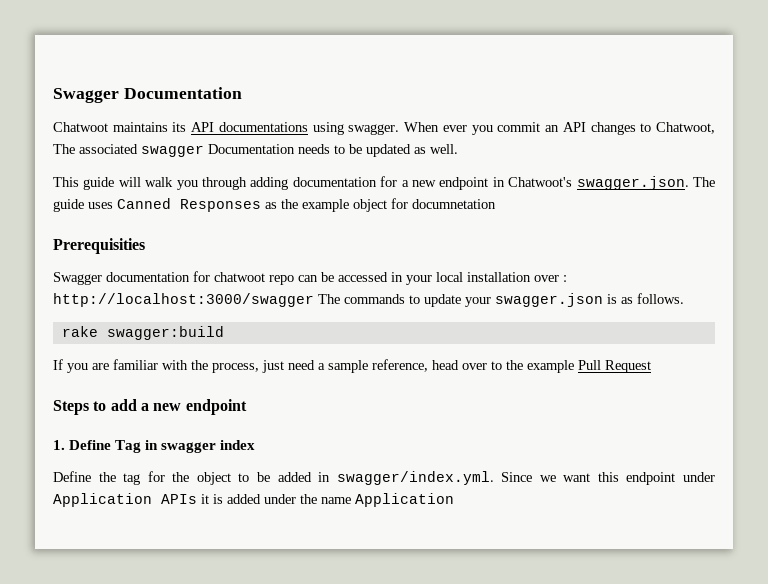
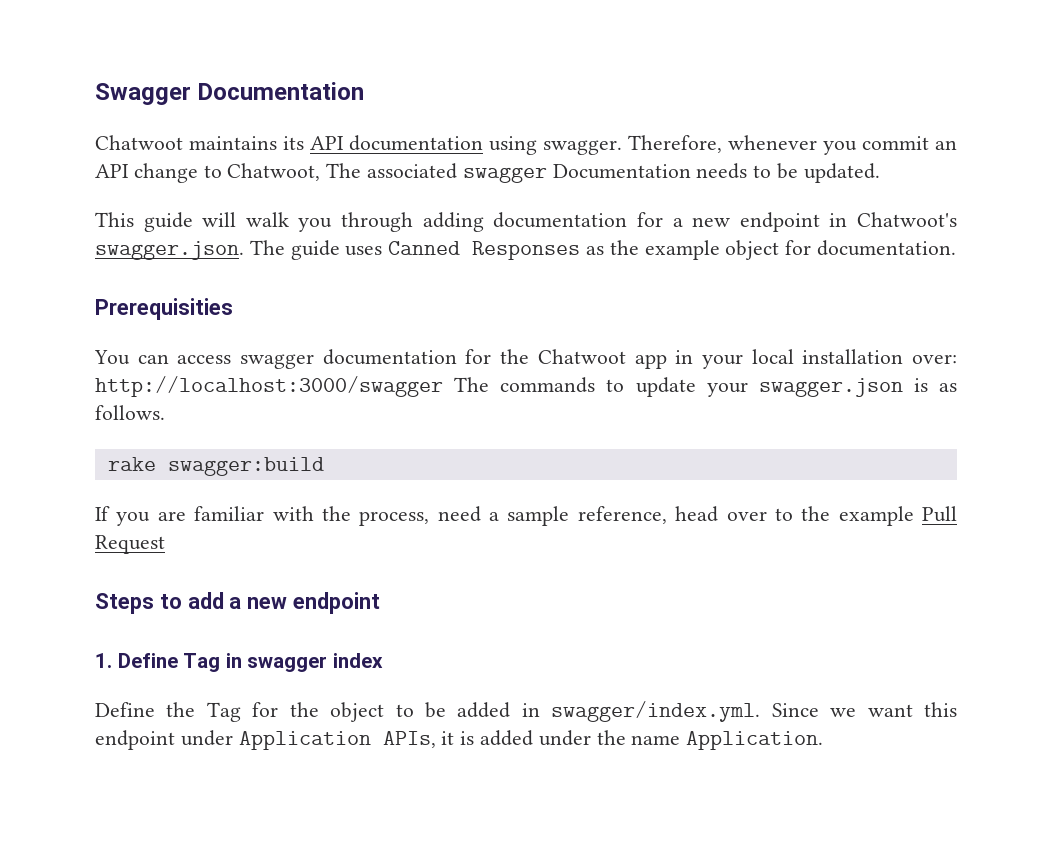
- Chatwoot maintains its API documentations using swagger.
+ Chatwoot maintains its API documentation using swagger.
- When ever you commit an API changes to Chatwoot, The associated swagger Documentation needs to be updated as well.
+ Therefore, whenever you commit an API change to Chatwoot, The associated swagger Documentation needs to be updated.
- This guide will walk you through adding documentation for a new endpoint in Chatwoot's swagger.json. The guide uses Canned Responses as the example object for documnetation
+ This guide will walk you through adding documentation for a new endpoint in Chatwoot's swagger.json. The guide uses Canned Responses as the example object for documentation.
- Swagger documentation for chatwoot repo can be accessed in your local installation over : http://localhost:3000/swagger The commands to update your swagger.json is as follows.
+ You can access swagger documentation for the Chatwoot app in your local installation over: http://localhost:3000/swagger The commands to update your swagger.json is as follows.
- If you are familiar with the process, just need a sample reference, head over to the example Pull Request
+ If you are familiar with the process, need a sample reference, head over to the example Pull Request
- Define the tag for the object to be added in swagger/index.yml. Since we want this endpoint under Application APIs it is added under the name Application
+ Define the Tag for the object to be added in swagger/index.yml. Since we want this endpoint under Application APIs, it is added under the name Application.

